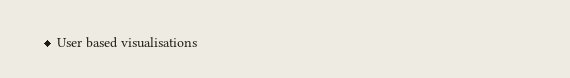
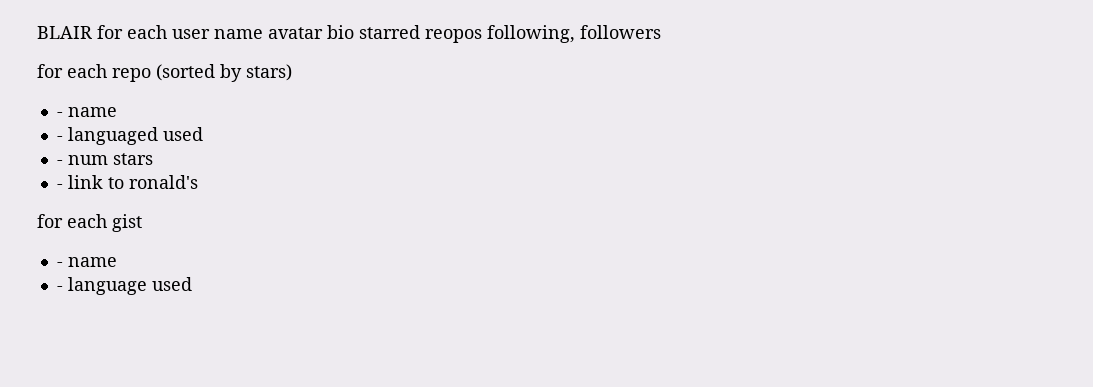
- User based visualisations
+ BLAIR for each user name avatar bio starred reopos following, followers
+ for each repo (sorted by stars)
+ - name
+ - languaged used
+ - num stars
+ - link to ronald's
+ for each gist
+ - name
+ - language used

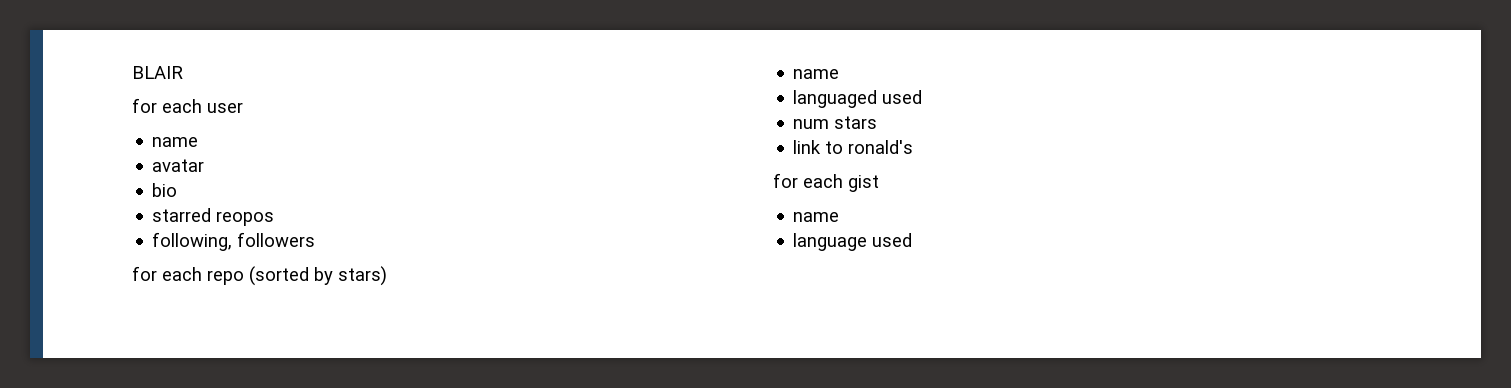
- BLAIR for each user name avatar bio starred reopos following, followers
+ BLAIR
+ for each user
+ name
+ avatar
+ bio
+ starred reopos
+ following, followers
  for each repo (sorted by stars)
- - name
- - languaged used
+ name
+ languaged used
- - num stars
+ num stars
- - link to ronald's
+ link to ronald's
  for each gist
- - name
- - language used
+ name
+ language used

